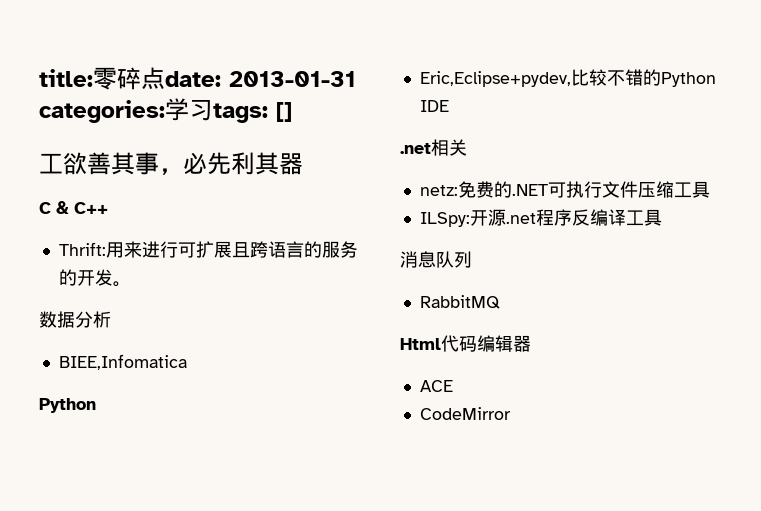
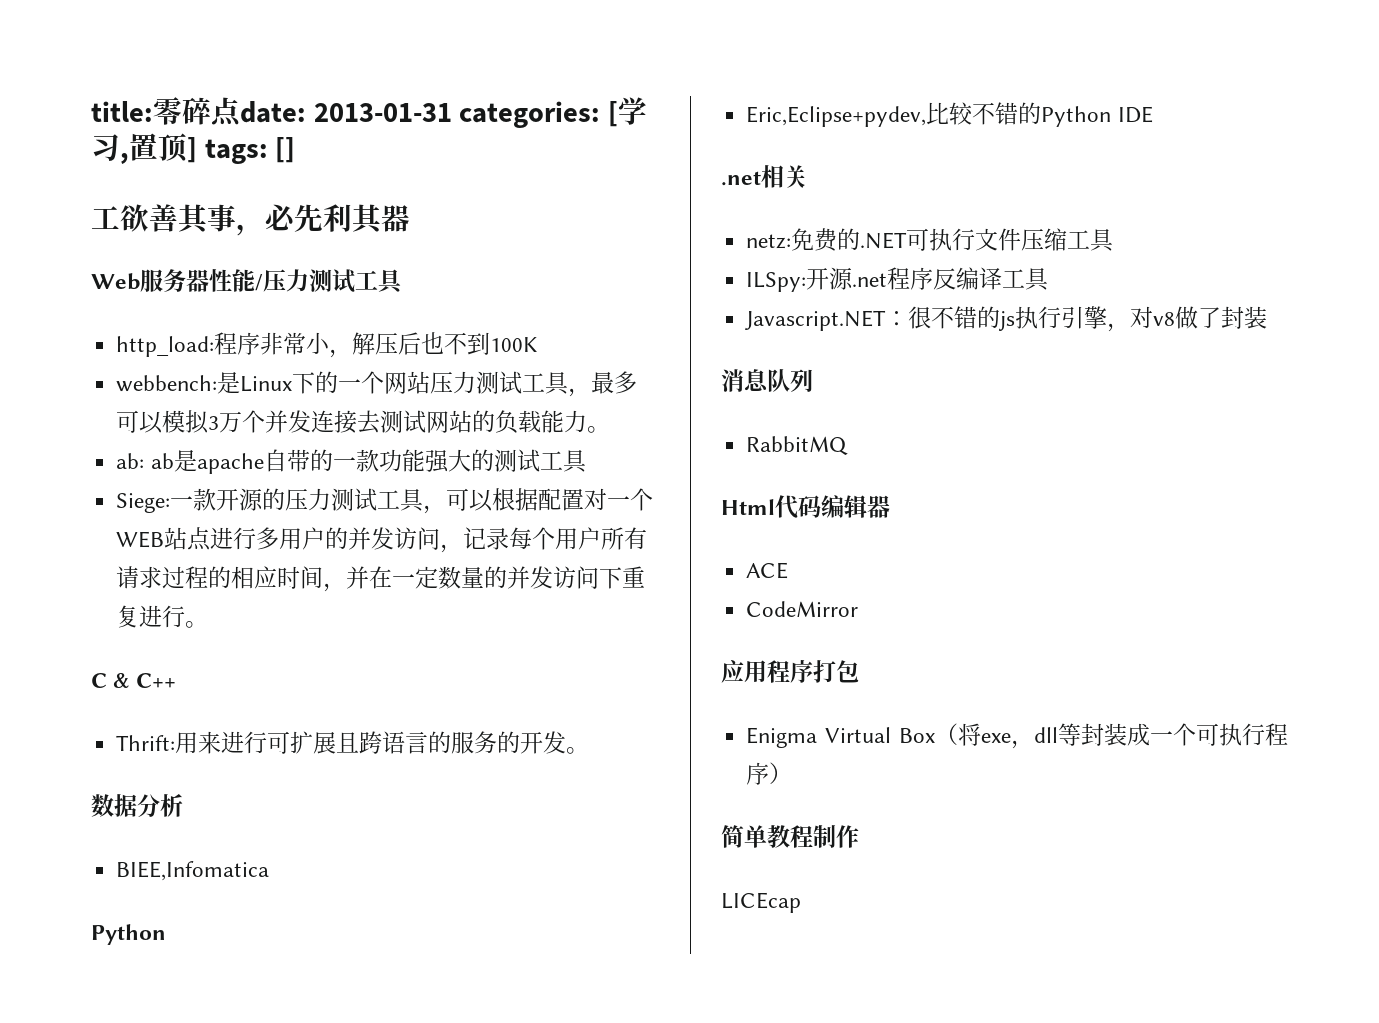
- title:零碎点date: 2013-01-31 categories:学习tags: []
+ title:零碎点date: 2013-01-31 categories: [学习,置顶] tags: []
+ Web服务器性能/压力测试工具
+ http_load:程序非常小，解压后也不到100K
+ webbench:是Linux下的一个网站压力测试工具，最多可以模拟3万个并发连接去测试网站的负载能力。
+ ab: ab是apache自带的一款功能强大的测试工具
+ Siege:一款开源的压力测试工具，可以根据配置对一个WEB站点进行多用户的并发访问，记录每个用户所有请求过程的相应时间，并在一定数量的并发访问下重复进行。
+ Javascript.NET：很不错的js执行引擎，对v8做了封装
+ 应用程序打包
+ Enigma Virtual Box（将exe，dll等封装成一个可执行程序）
+ 简单教程制作
+ LICEcap

